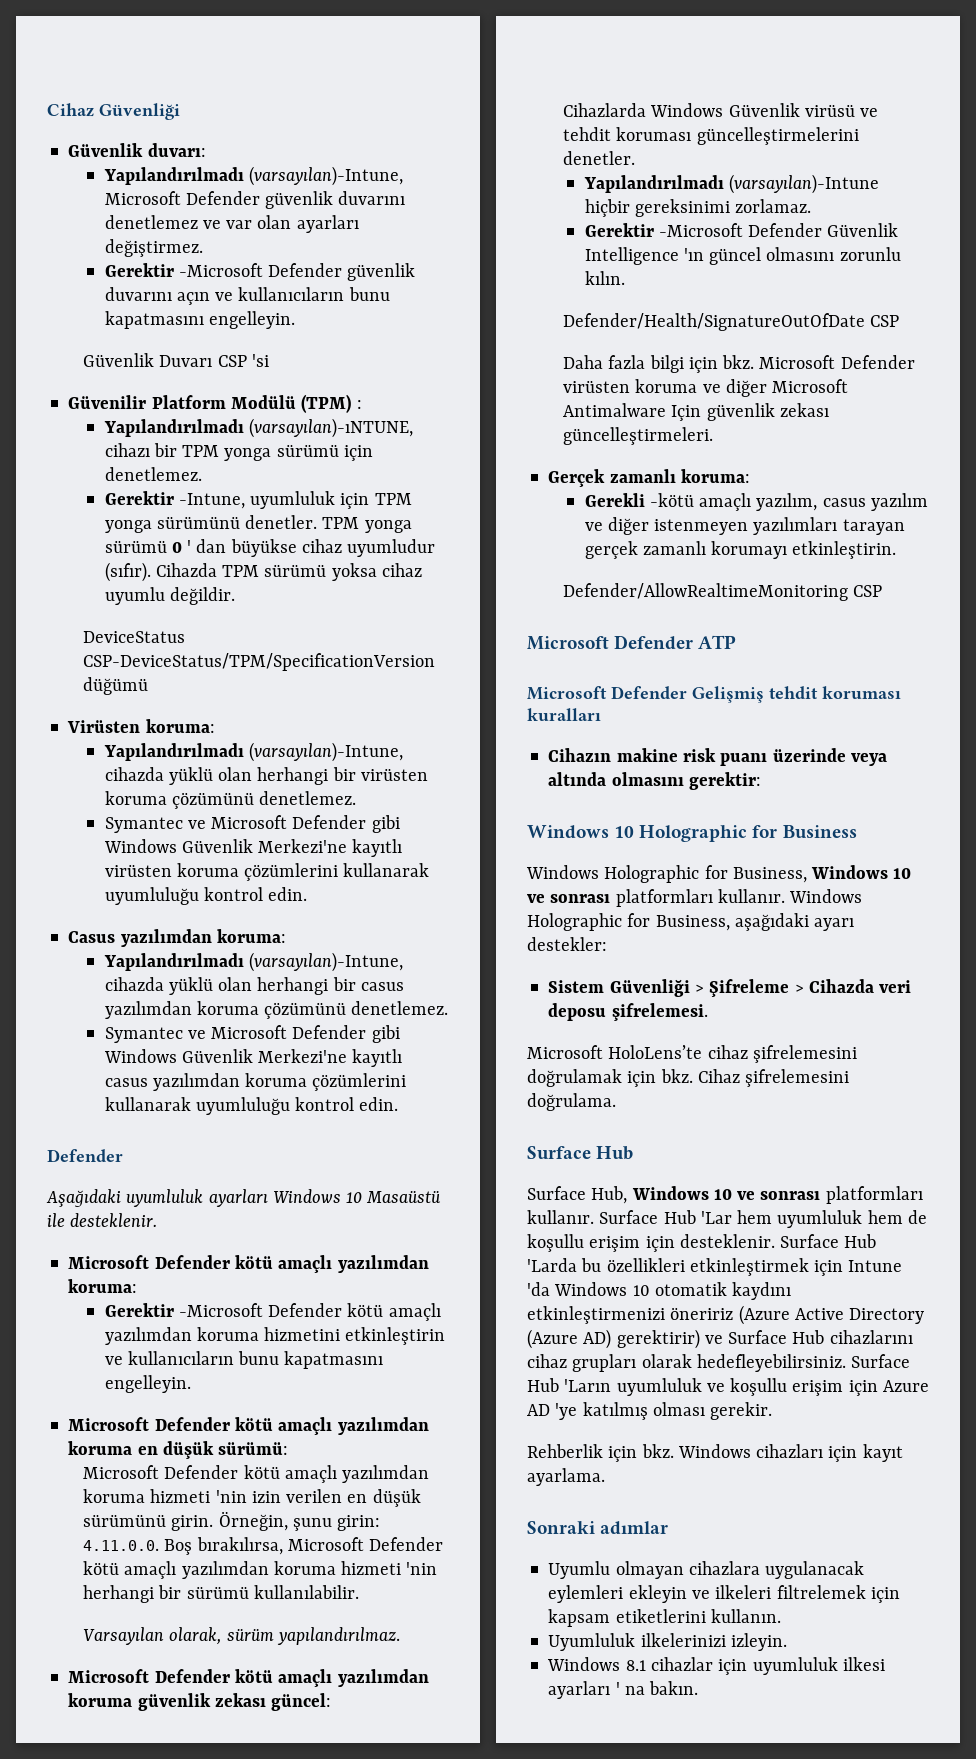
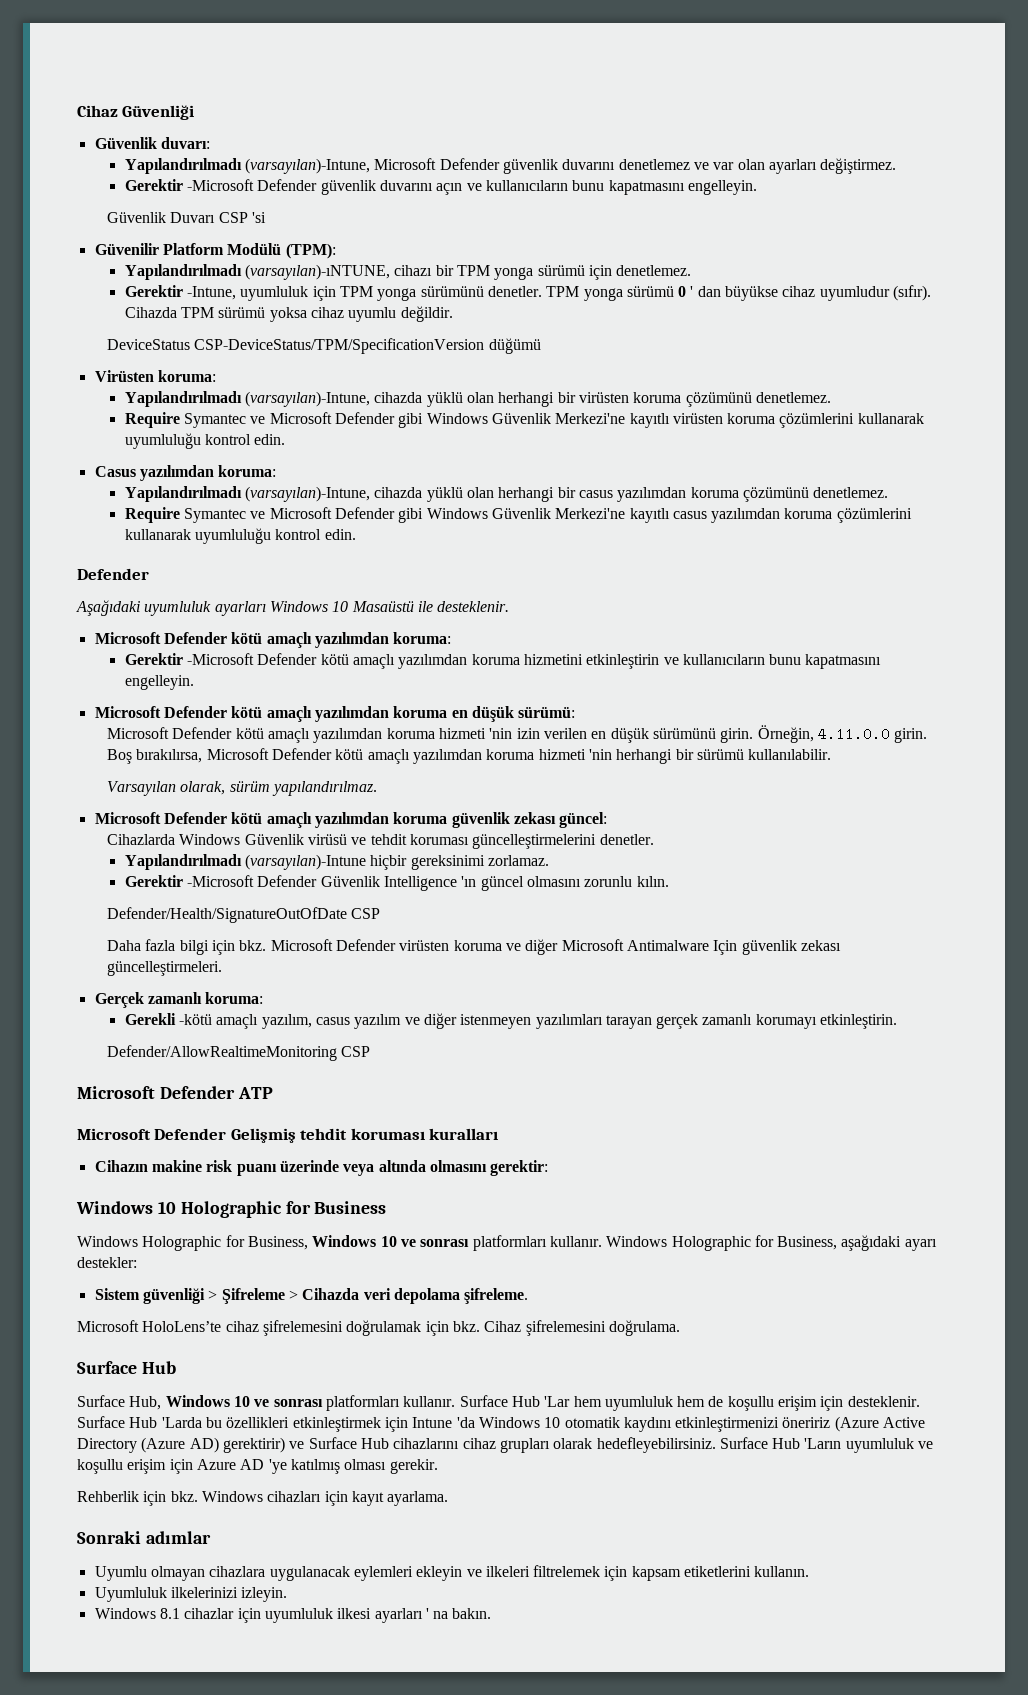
- Güvenilir Platform Modülü (TPM) :
+ Güvenilir Platform Modülü (TPM):
- Symantec ve Microsoft Defender gibi Windows Güvenlik Merkezi'ne kayıtlı virüsten koruma çözümlerini kullanarak uyumluluğu kontrol edin.
+ Require Symantec ve Microsoft Defender gibi Windows Güvenlik Merkezi'ne kayıtlı virüsten koruma çözümlerini kullanarak uyumluluğu kontrol edin.
- Symantec ve Microsoft Defender gibi Windows Güvenlik Merkezi'ne kayıtlı casus yazılımdan koruma çözümlerini kullanarak uyumluluğu kontrol edin.
+ Require Symantec ve Microsoft Defender gibi Windows Güvenlik Merkezi'ne kayıtlı casus yazılımdan koruma çözümlerini kullanarak uyumluluğu kontrol edin.
- Örneğin, şunu girin: 4.11.0.0. Boş bırakılırsa, Microsoft Defender kötü amaçlı yazılımdan koruma hizmeti 'nin herhangi bir sürümü kullanılabilir.
+ Örneğin, 4.11.0.0 girin. Boş bırakılırsa, Microsoft Defender kötü amaçlı yazılımdan koruma hizmeti 'nin herhangi bir sürümü kullanılabilir.
- Sistem Güvenliği > Şifreleme > Cihazda veri deposu şifrelemesi.
+ Sistem güvenliği > Şifreleme > Cihazda veri depolama şifreleme.

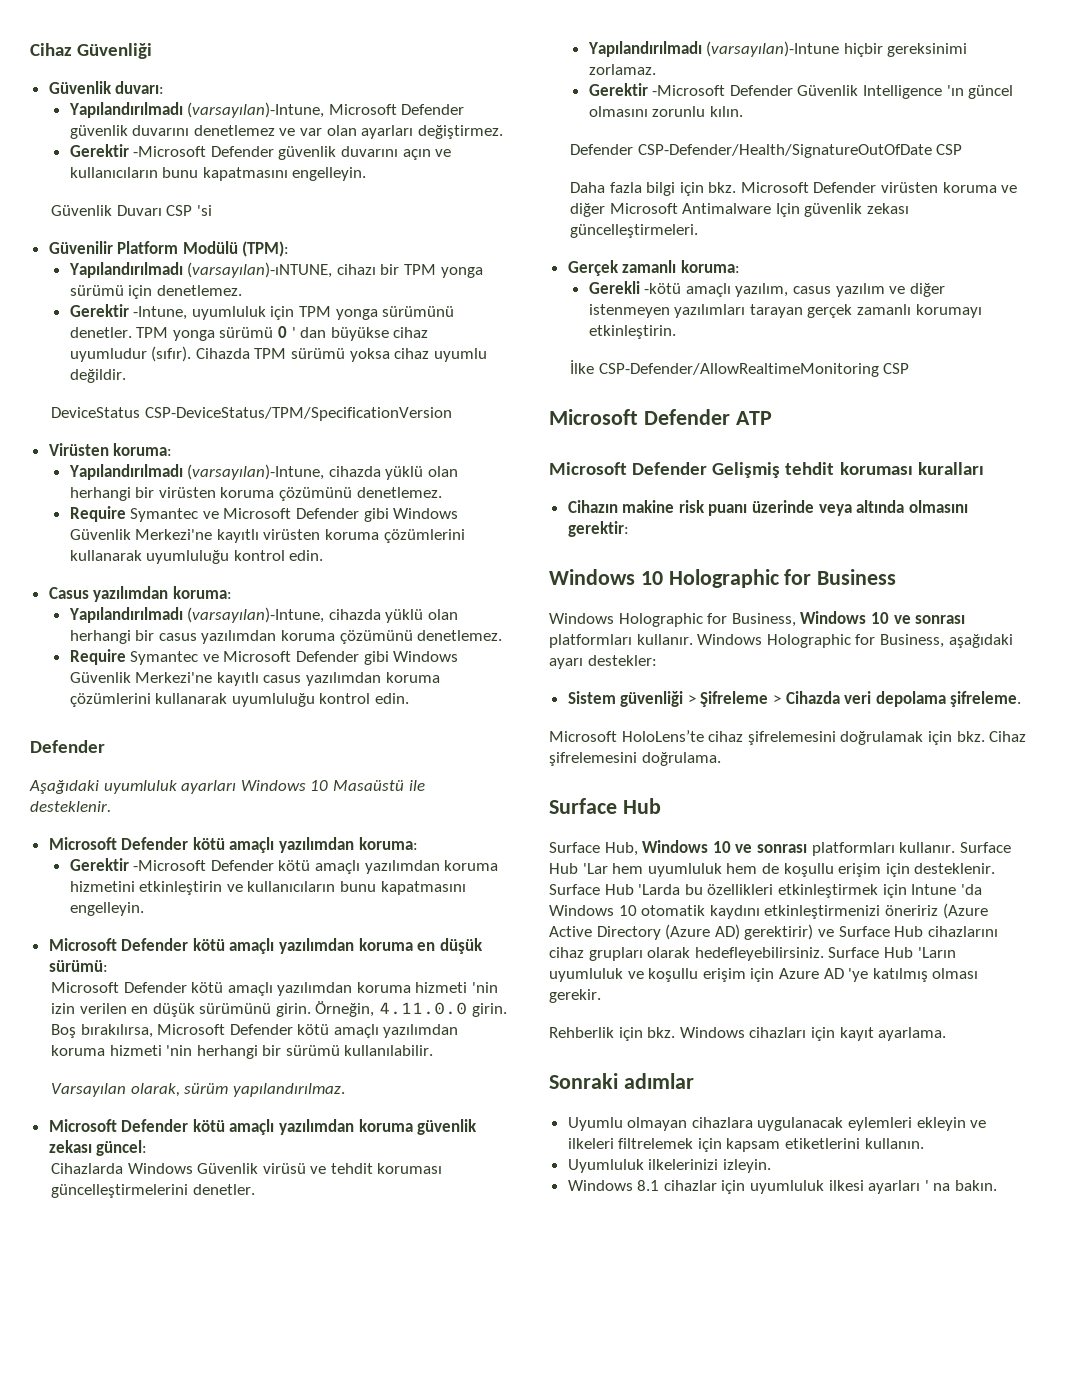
- DeviceStatus CSP-DeviceStatus/TPM/SpecificationVersion düğümü
+ DeviceStatus CSP-DeviceStatus/TPM/SpecificationVersion
- Defender/Health/SignatureOutOfDate CSP
+ Defender CSP-Defender/Health/SignatureOutOfDate CSP
- Defender/AllowRealtimeMonitoring CSP
+ İlke CSP-Defender/AllowRealtimeMonitoring CSP

